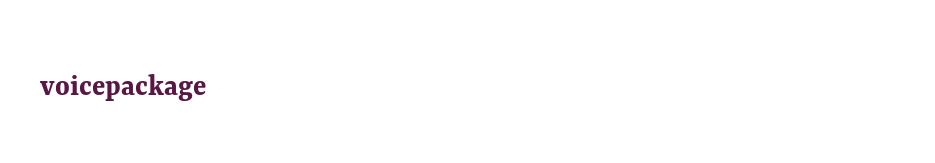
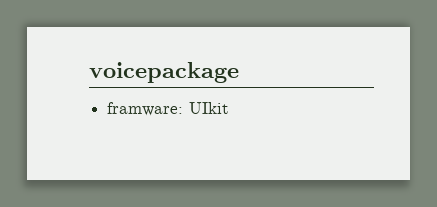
+ framware: UIkit

